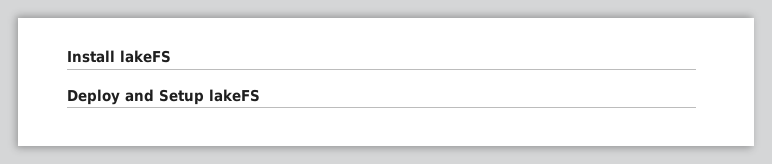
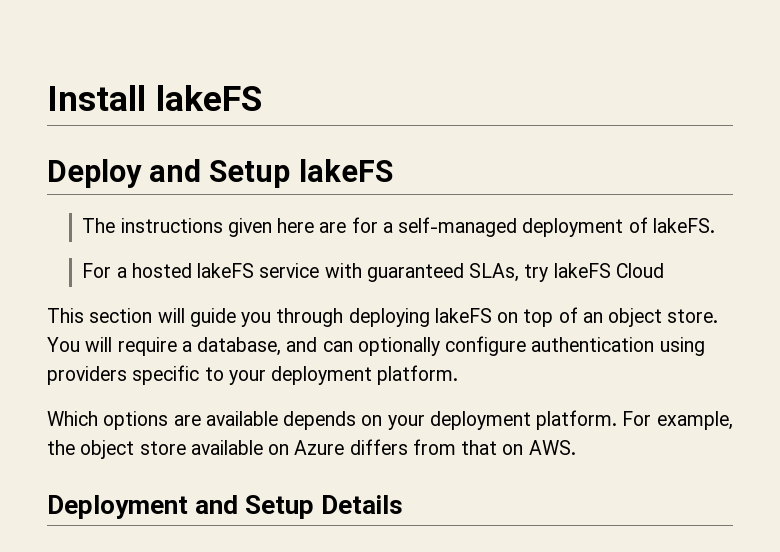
+ The instructions given here are for a self-managed deployment of lakeFS.
+ For a hosted lakeFS service with guaranteed SLAs, try lakeFS Cloud
+ This section will guide you through deploying lakeFS on top of an object store. You will require a database, and can optionally configure authentication using providers specific to your deployment platform.
+ Which options are available depends on your deployment platform. For example, the object store available on Azure differs from that on AWS.
+ Deployment and Setup Details

